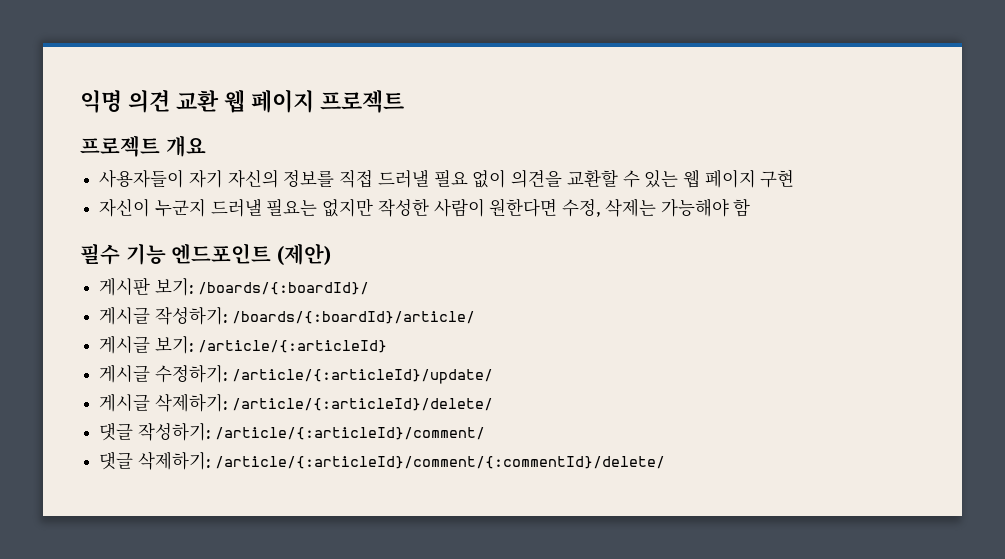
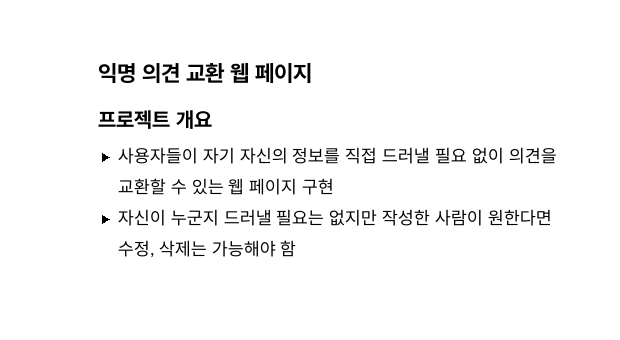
- 익명 의견 교환 웹 페이지 프로젝트
+ 익명 의견 교환 웹 페이지
- 필수 기능 엔드포인트 (제안)
- 게시판 보기: /boards/{:boardId}/
- 게시글 작성하기: /boards/{:boardId}/article/
- 게시글 보기: /article/{:articleId}
- 게시글 수정하기: /article/{:articleId}/update/
- 게시글 삭제하기: /article/{:articleId}/delete/
- 댓글 작성하기: /article/{:articleId}/comment/
- 댓글 삭제하기: /article/{:articleId}/comment/{:commentId}/delete/

